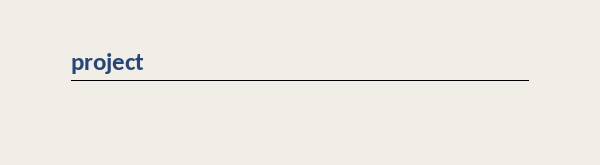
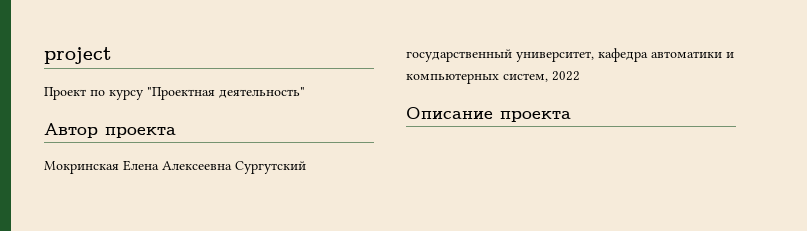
+ Проект по курсу "Проектная деятельность"
+ Автор проекта
+ Мокринская Елена Алексеевна Сургутский государственный университет, кафедра автоматики и компьютерных систем, 2022
+ Описание проекта

